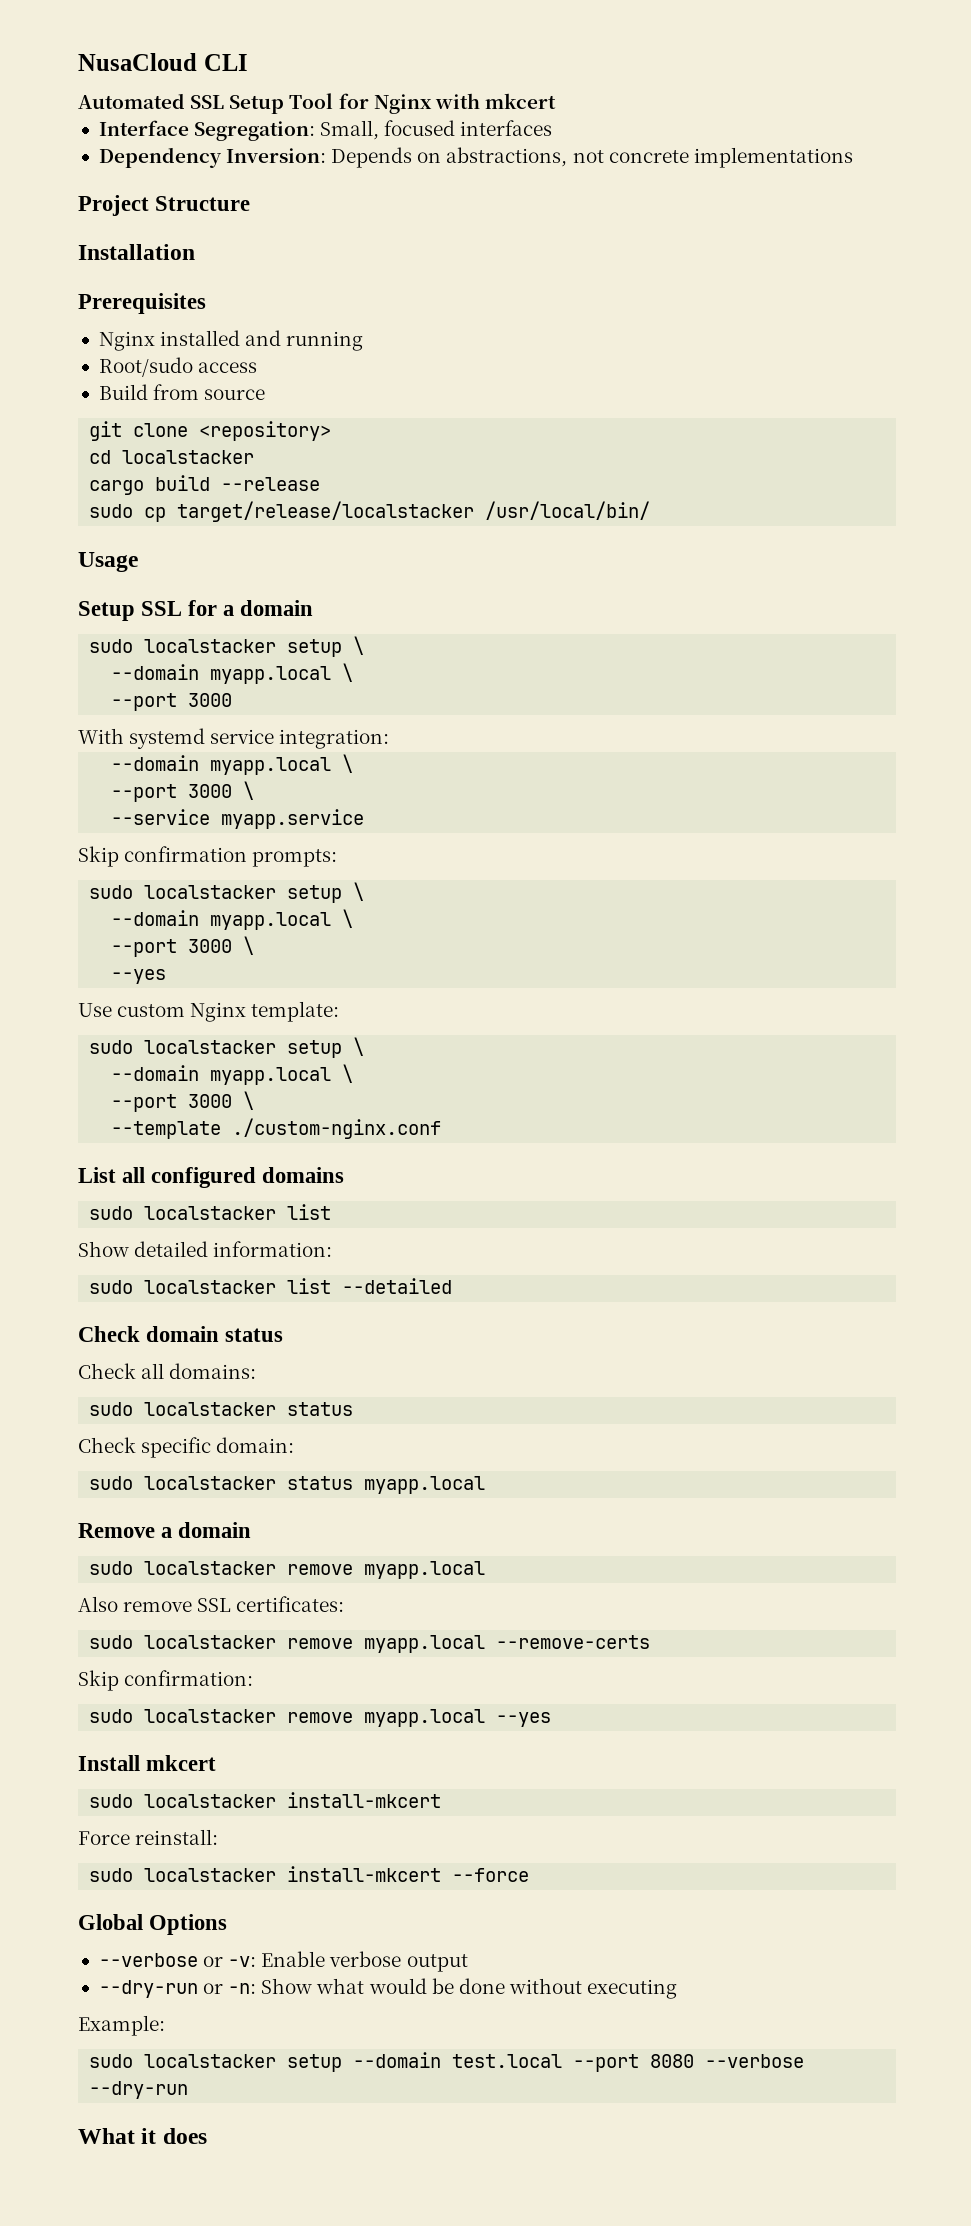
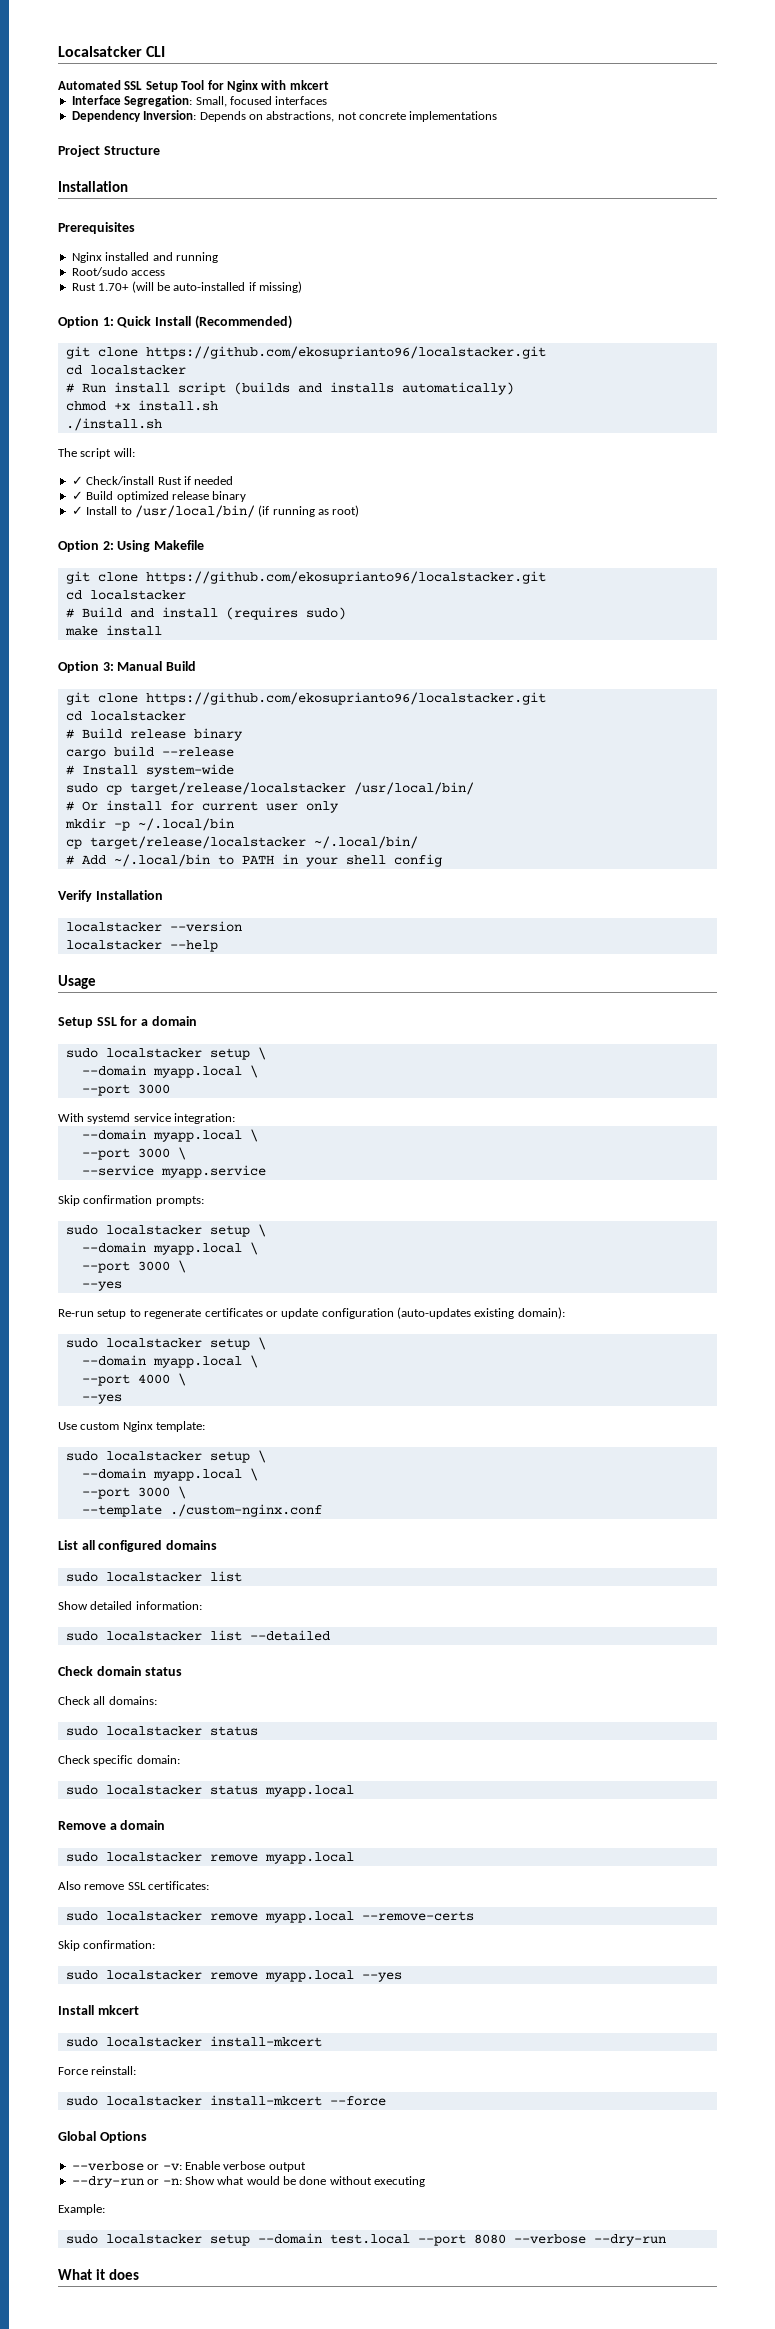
- NusaCloud CLI
+ Localsatcker CLI
- Build from source
- git clone <repository>
+ Rust 1.70+ (will be auto-installed if missing)
+ Option 1: Quick Install (Recommended)
+ git clone https://github.com/ekosuprianto96/localstacker.git
  cd localstacker
+ # Run install script (builds and installs automatically)
+ chmod +x install.sh
+ ./install.sh
+ The script will:
+ ✓ Check/install Rust if needed
+ ✓ Build optimized release binary
+ ✓ Install to /usr/local/bin/ (if running as root)
+ Option 2: Using Makefile
+ git clone https://github.com/ekosuprianto96/localstacker.git
+ cd localstacker
+ # Build and install (requires sudo)
+ make install
+ Option 3: Manual Build
+ git clone https://github.com/ekosuprianto96/localstacker.git
+ cd localstacker
+ # Build release binary
+ # Install system-wide
+ # Or install for current user only
+ mkdir -p ~/.local/bin
+ cp target/release/localstacker ~/.local/bin/
+ # Add ~/.local/bin to PATH in your shell config
+ Verify Installation
+ localstacker --version
+ localstacker --help
+ Re-run setup to regenerate certificates or update configuration (auto-updates existing domain):
+ sudo localstacker setup \
+ --domain myapp.local \
+ --port 4000 \
+ --yes

